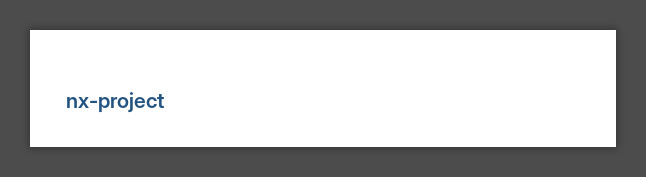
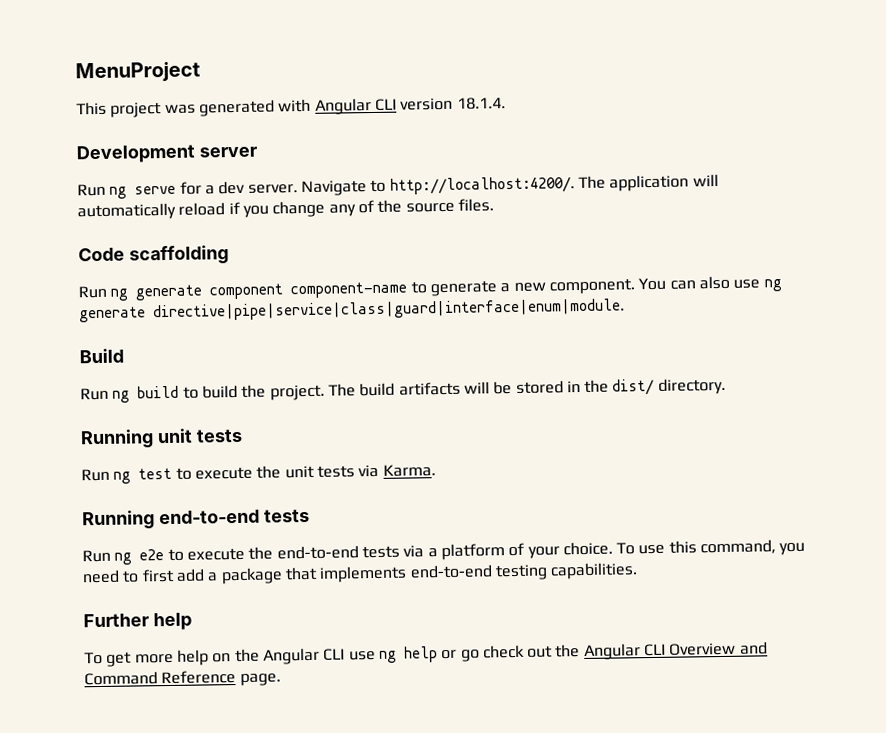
- nx-project
+ MenuProject
+ This project was generated with Angular CLI version 18.1.4.
+ Development server
+ Run ng serve for a dev server. Navigate to http://localhost:4200/. The application will automatically reload if you change any of the source files.
+ Code scaffolding
+ Run ng generate component component-name to generate a new component. You can also use ng generate directive|pipe|service|class|guard|interface|enum|module.
+ Build
+ Run ng build to build the project. The build artifacts will be stored in the dist/ directory.
+ Running unit tests
+ Run ng test to execute the unit tests via Karma.
+ Running end-to-end tests
+ Run ng e2e to execute the end-to-end tests via a platform of your choice. To use this command, you need to first add a package that implements end-to-end testing capabilities.
+ Further help
+ To get more help on the Angular CLI use ng help or go check out the Angular CLI Overview and Command Reference page.

